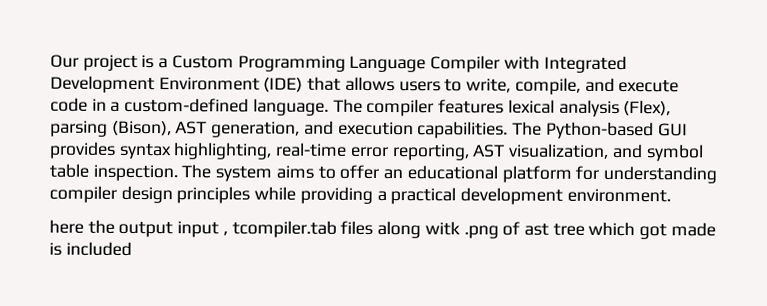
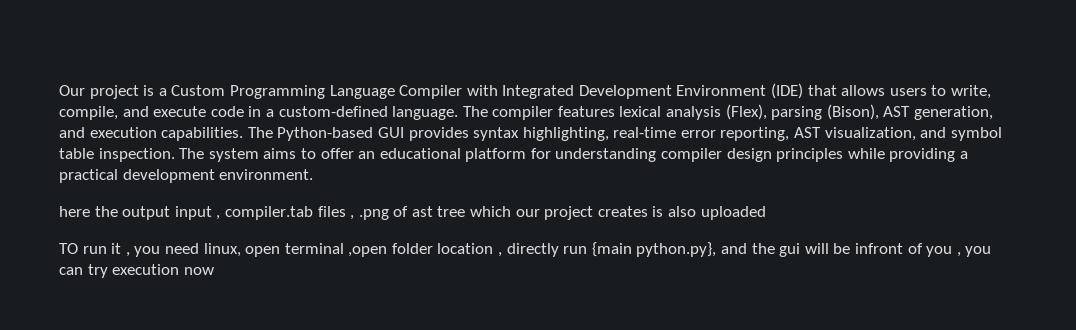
- here the output input , tcompiler.tab files along witk .png of ast tree which got made is included
+ here the output input , compiler.tab files , .png of ast tree which our project creates is also uploaded
+ TO run it , you need linux, open terminal ,open folder location , directly run {main python.py}, and the gui will be infront of you , you can try execution now

